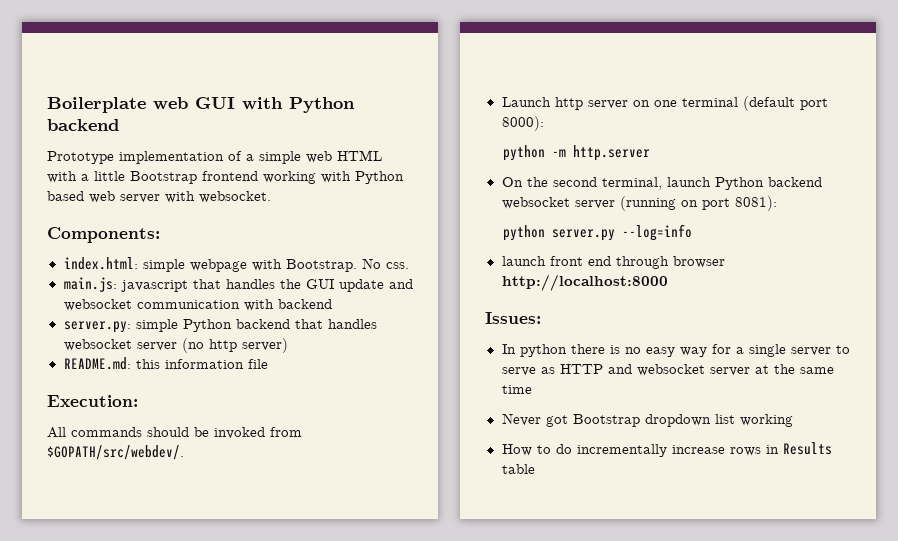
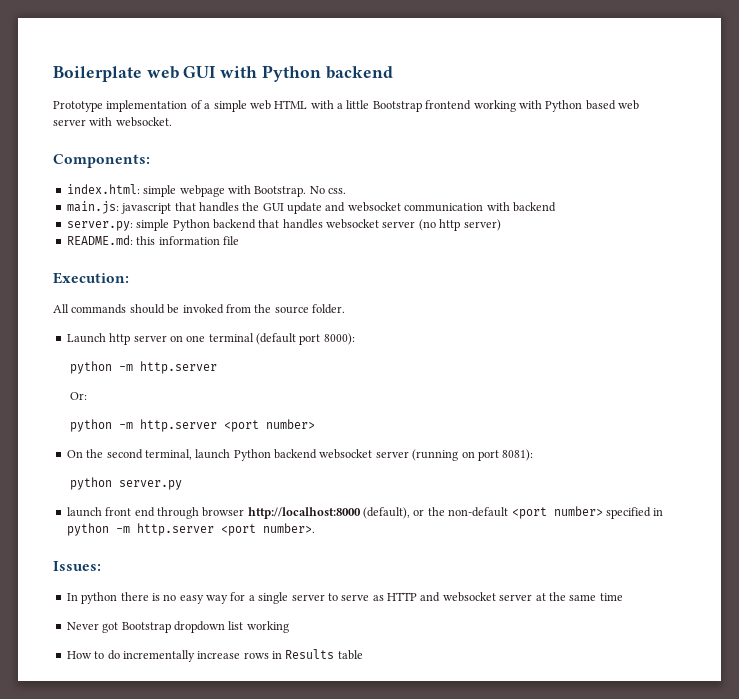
- All commands should be invoked from $GOPATH/src/webdev/.
+ All commands should be invoked from the source folder.
+ Or:
+ python -m http.server <port number>
- python server.py --log=info
+ python server.py
- launch front end through browser http://localhost:8000
+ launch front end through browser http://localhost:8000 (default), or the non-default <port number> specified in python -m http.server <port number>.

